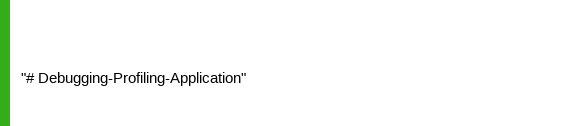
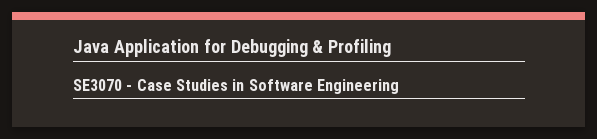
- "# Debugging-Profiling-Application"
+ Java Application for Debugging & Profiling
+ SE3070 - Case Studies in Software Engineering

